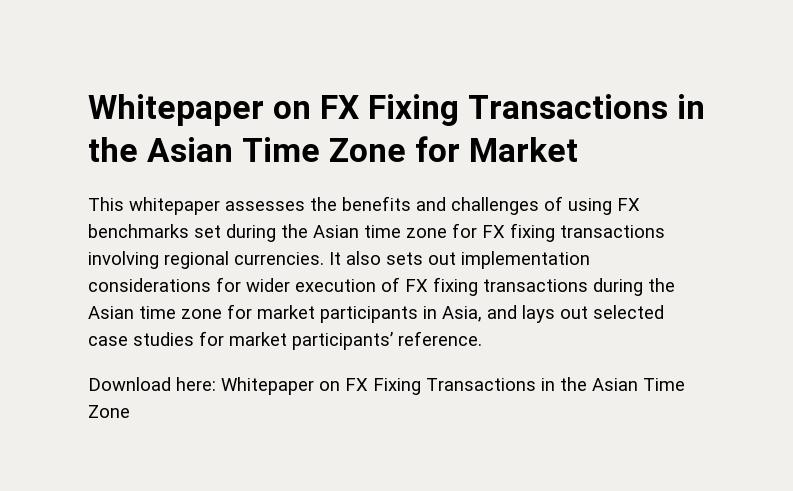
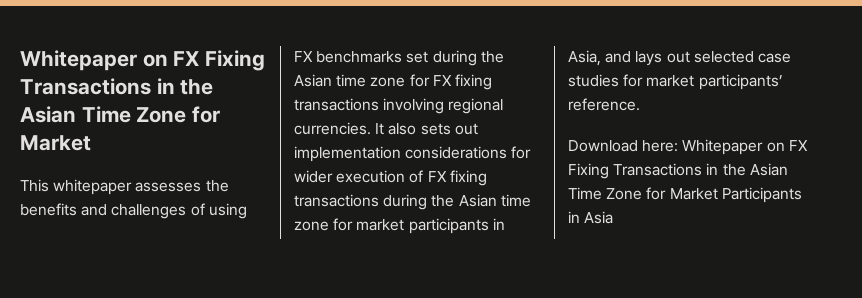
- Download here: Whitepaper on FX Fixing Transactions in the Asian Time Zone
+ Download here: Whitepaper on FX Fixing Transactions in the Asian Time Zone for Market Participants in Asia

